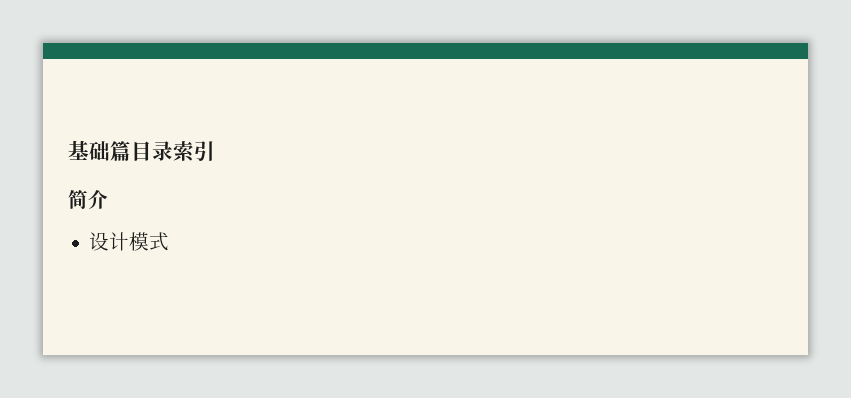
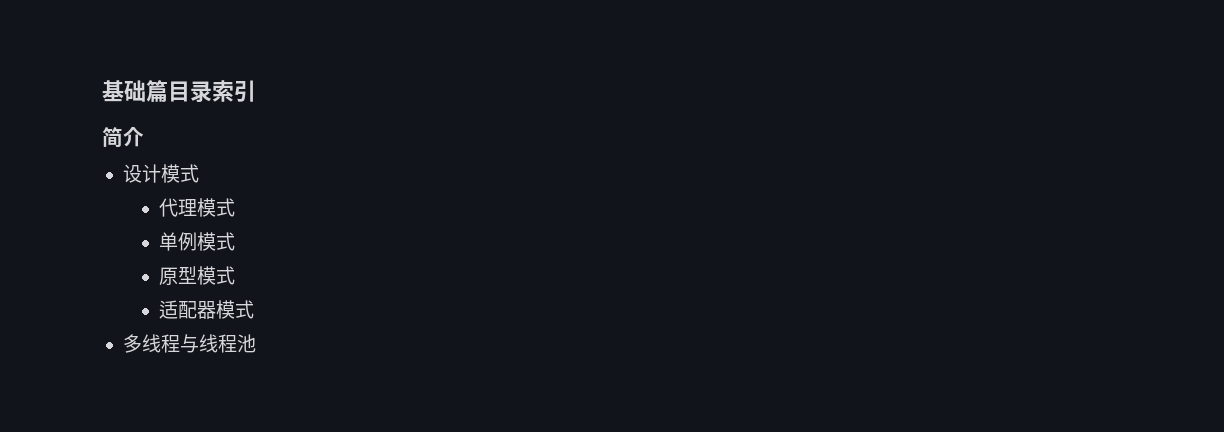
+ 代理模式
+ 单例模式
+ 原型模式
+ 适配器模式
+ 多线程与线程池

